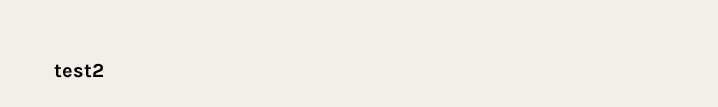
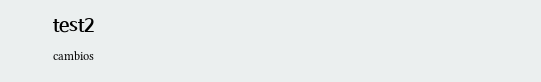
+ cambios

